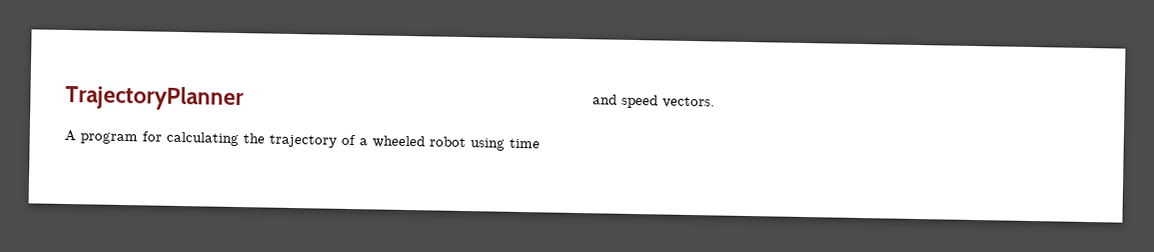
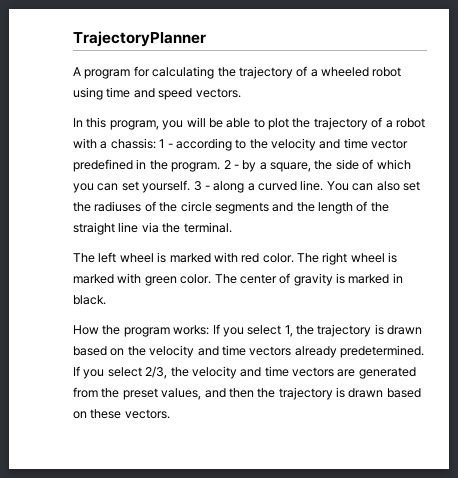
+ In this program, you will be able to plot the trajectory of a robot with a chassis: 1 - according to the velocity and time vector predefined in the program. 2 - by a square, the side of which you can set yourself. 3 - along a curved line. You can also set the radiuses of the circle segments and the length of the straight line via the terminal.
+ The left wheel is marked with red color. The right wheel is marked with green color. The center of gravity is marked in black.
+ How the program works: If you select 1, the trajectory is drawn based on the velocity and time vectors already predetermined. If you select 2/3, the velocity and time vectors are generated from the preset values, and then the trajectory is drawn based on these vectors.

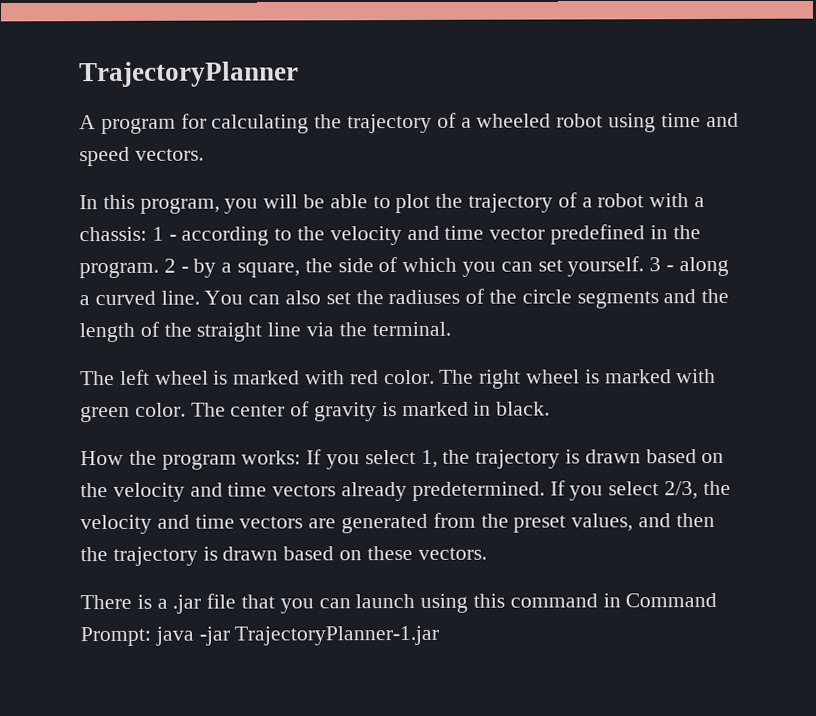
+ There is a .jar file that you can launch using this command in Command Prompt: java -jar TrajectoryPlanner-1.jar

